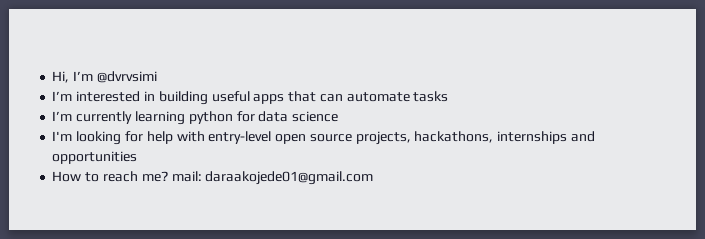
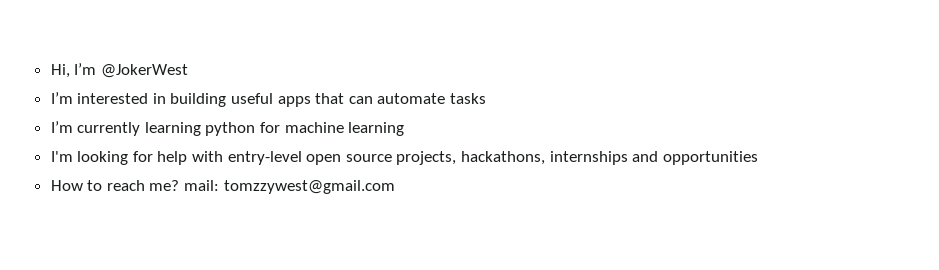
- Hi, I’m @dvrvsimi
+ Hi, I’m @JokerWest
- I’m currently learning python for data science
+ I’m currently learning python for machine learning
- How to reach me? mail: daraakojede01@gmail.com
+ How to reach me? mail: tomzzywest@gmail.com

